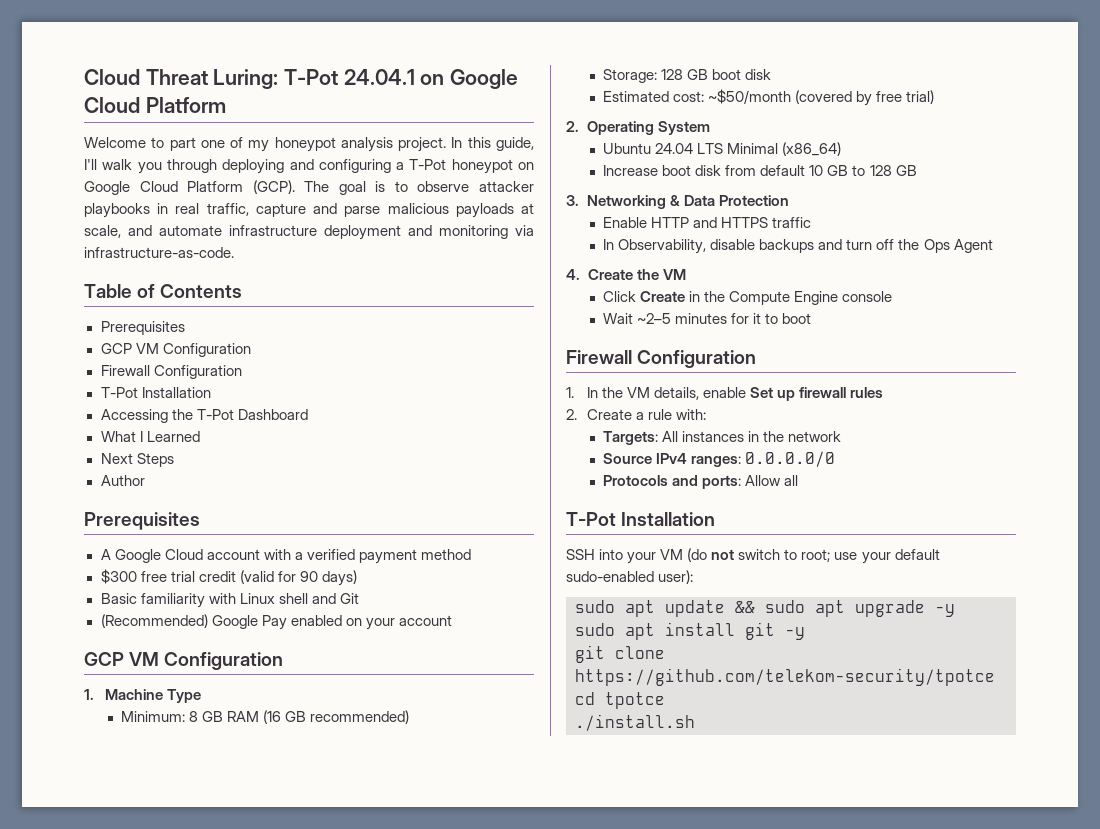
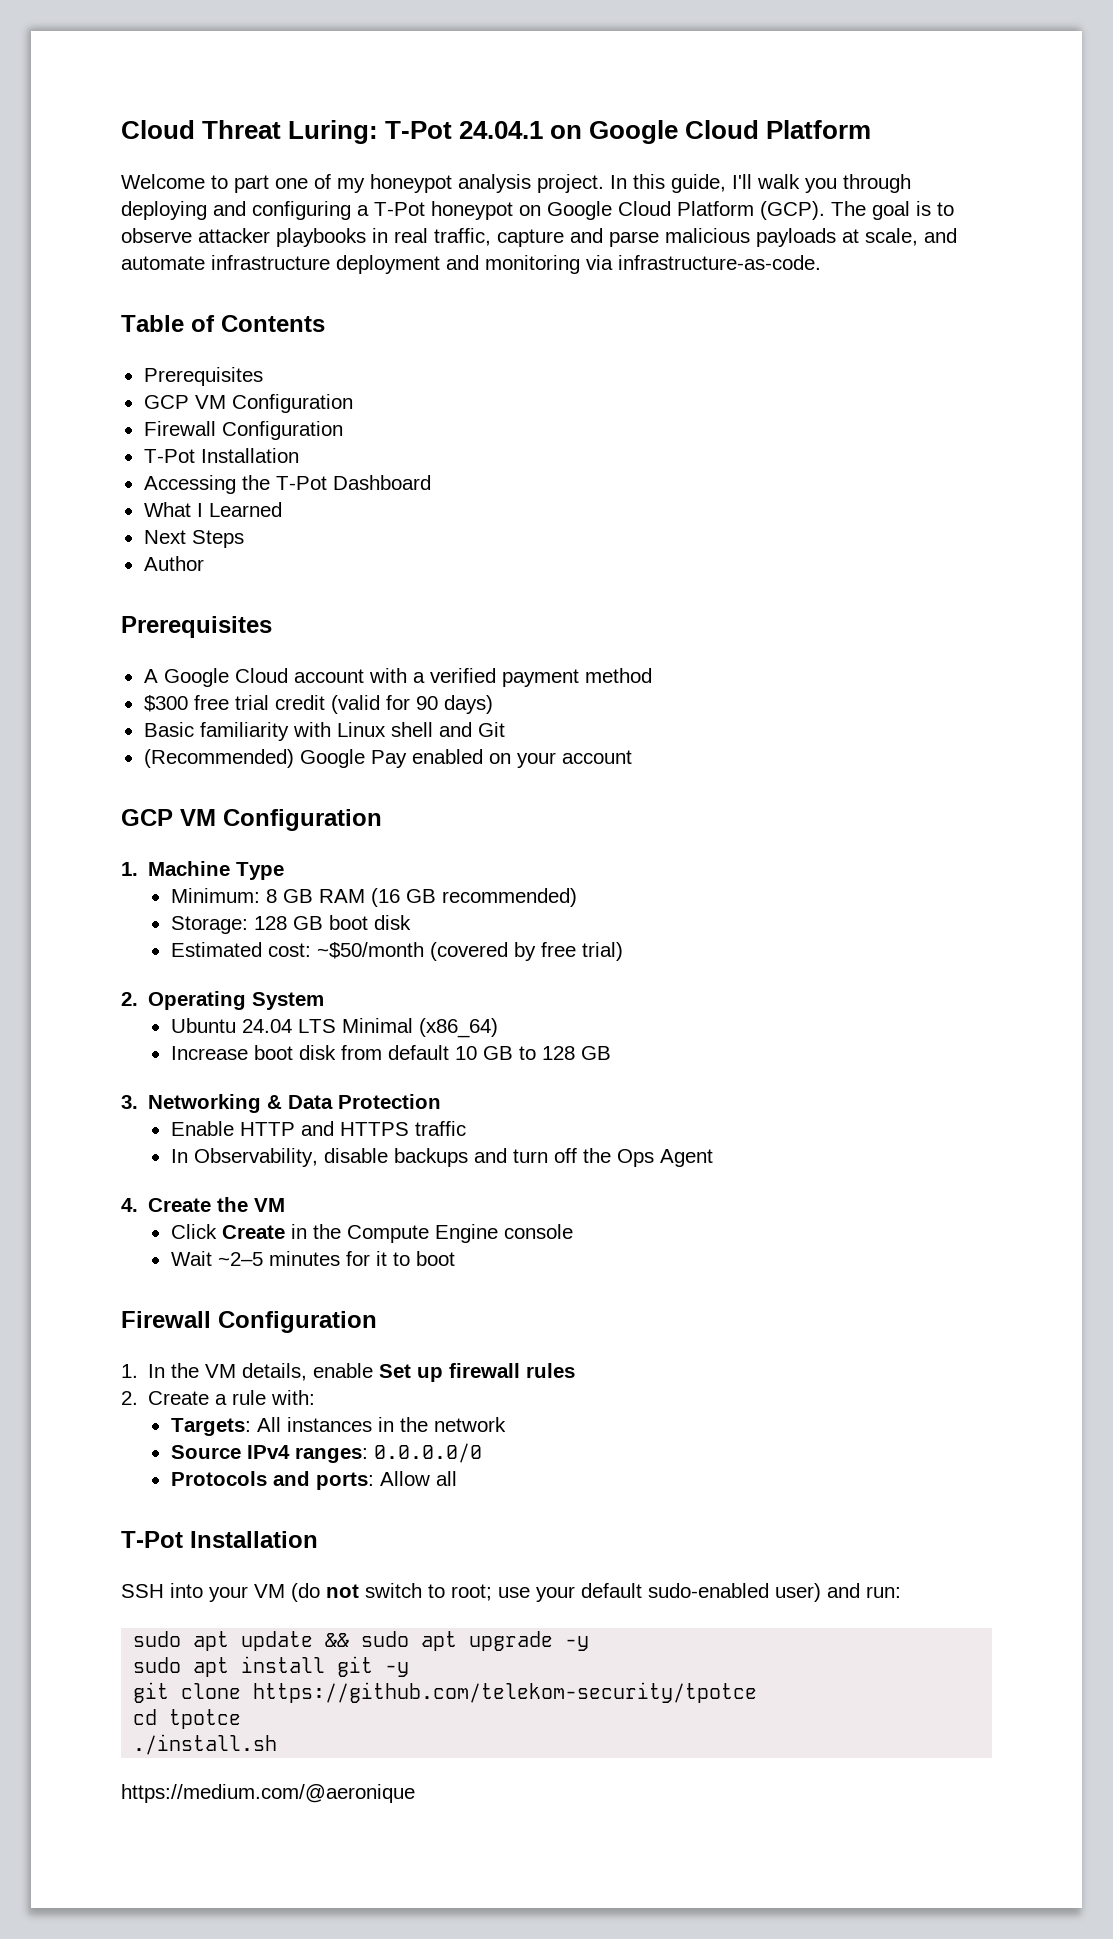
- SSH into your VM (do not switch to root; use your default sudo-enabled user):
+ SSH into your VM (do not switch to root; use your default sudo-enabled user) and run:
+ https://medium.com/@aeronique

